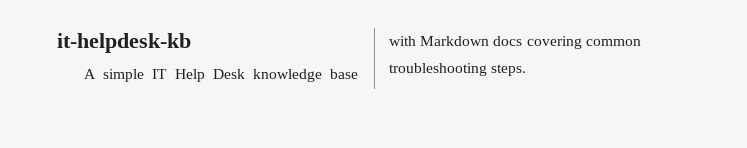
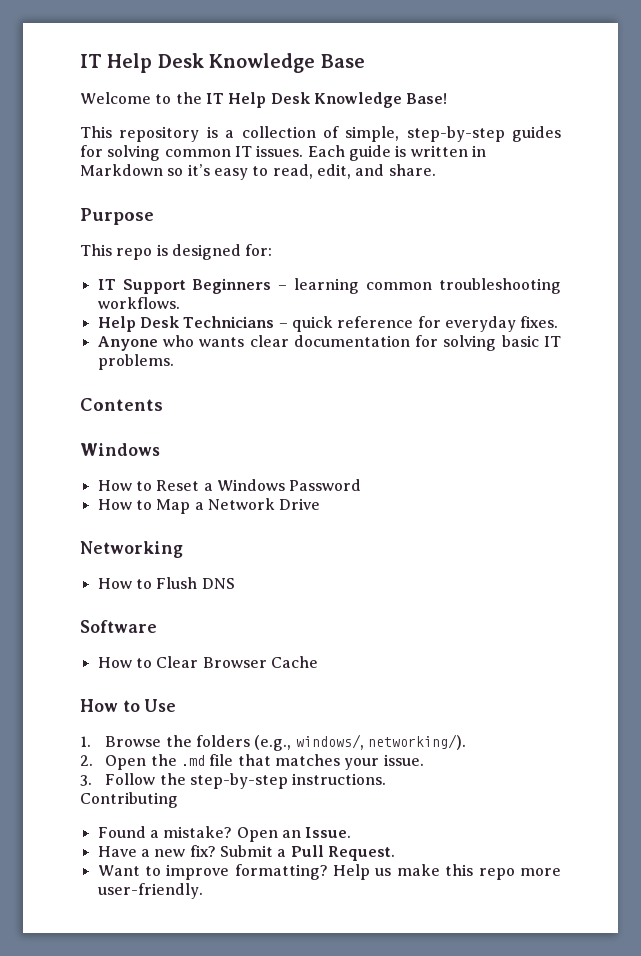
- it-helpdesk-kb
- A simple IT Help Desk knowledge base with Markdown docs covering common troubleshooting steps.
+ IT Help Desk Knowledge Base
+ Welcome to the IT Help Desk Knowledge Base!
+ This repository is a collection of simple, step-by-step guides for solving common IT issues. Each guide is written in Markdown so it’s easy to read, edit, and share.
+ Purpose
+ This repo is designed for:
+ IT Support Beginners – learning common troubleshooting workflows.
+ Help Desk Technicians – quick reference for everyday fixes.
+ Anyone who wants clear documentation for solving basic IT problems.
+ Contents
+ Windows
+ How to Reset a Windows Password
+ How to Map a Network Drive
+ Networking
+ How to Flush DNS
+ Software
+ How to Clear Browser Cache
+ How to Use
+ 1. Browse the folders (e.g., windows/, networking/).
+ 2. Open the .md file that matches your issue.
+ 3. Follow the step-by-step instructions.
+ Contributing
+ Found a mistake? Open an Issue.
+ Have a new fix? Submit a Pull Request.
+ Want to improve formatting? Help us make this repo more user-friendly.

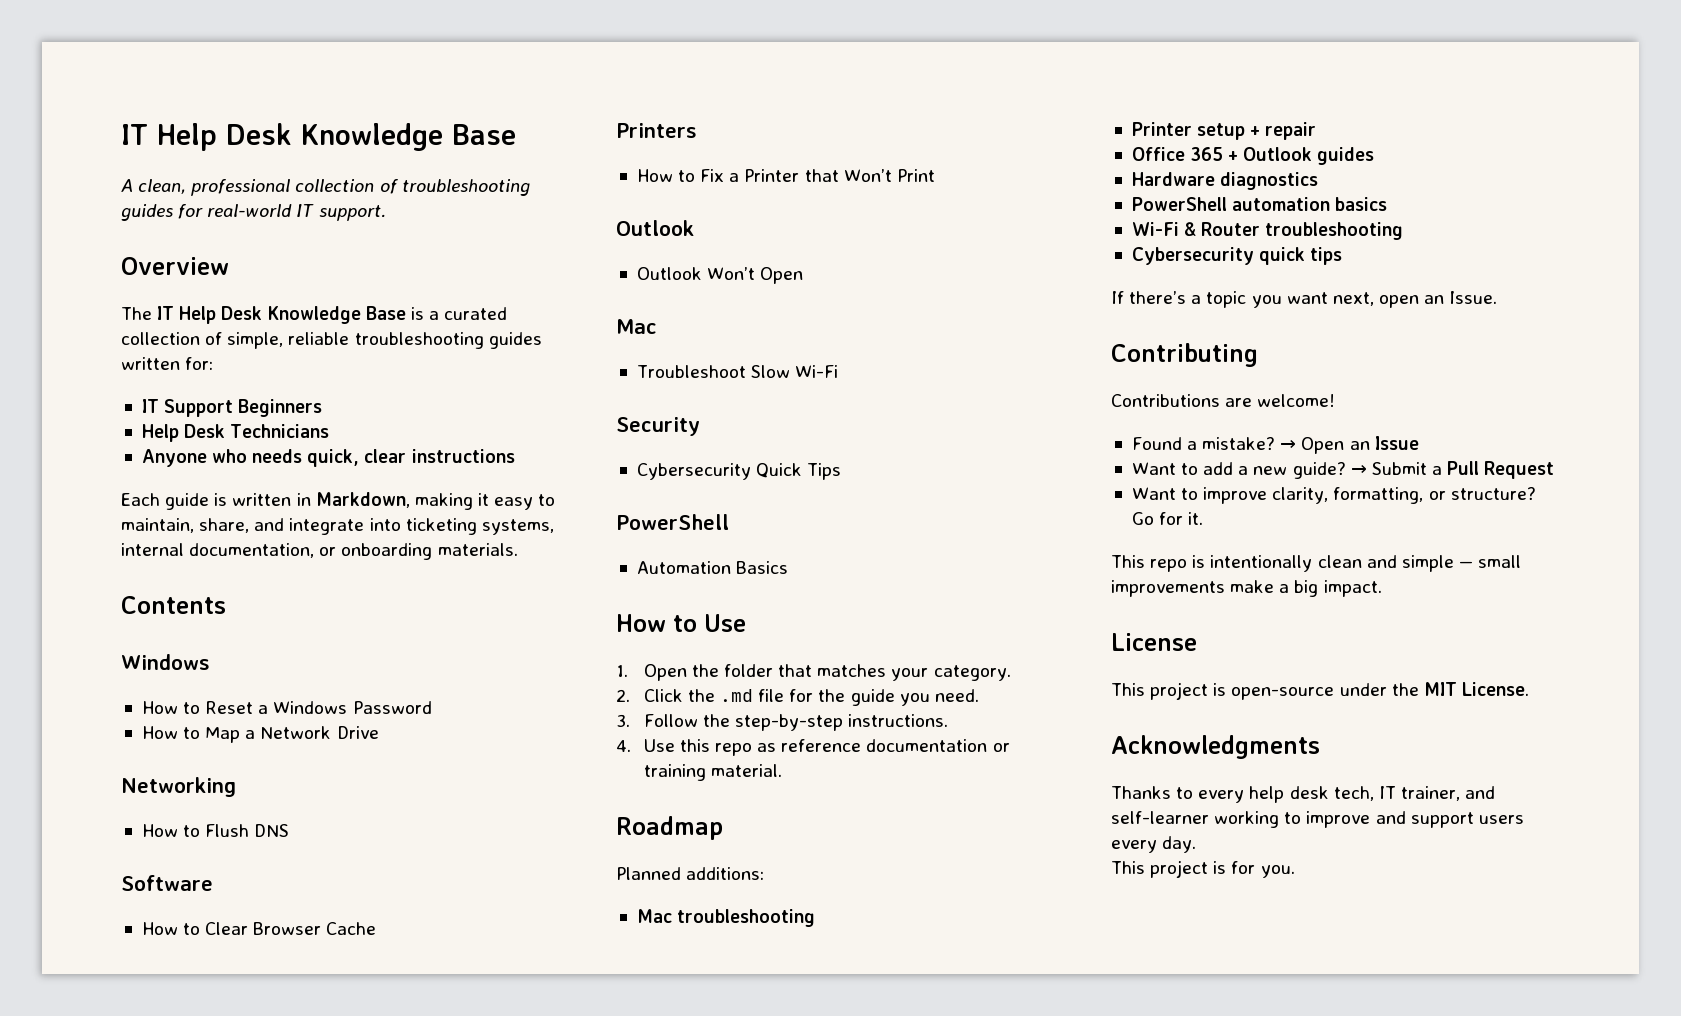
- Welcome to the IT Help Desk Knowledge Base!
- This repository is a collection of simple, step-by-step guides for solving common IT issues. Each guide is written in Markdown so it’s easy to read, edit, and share.
- Purpose
- This repo is designed for:
- IT Support Beginners – learning common troubleshooting workflows.
- Help Desk Technicians – quick reference for everyday fixes.
- Anyone who wants clear documentation for solving basic IT problems.
+ A clean, professional collection of troubleshooting guides for real-world IT support.
+ Overview
+ The IT Help Desk Knowledge Base is a curated collection of simple, reliable troubleshooting guides written for:
+ IT Support Beginners
+ Help Desk Technicians
+ Anyone who needs quick, clear instructions
+ Each guide is written in Markdown, making it easy to maintain, share, and integrate into ticketing systems, internal documentation, or onboarding materials.
+ Printers
+ How to Fix a Printer that Won’t Print
+ Outlook
+ Outlook Won’t Open
+ Mac
+ Troubleshoot Slow Wi-Fi
+ Security
+ Cybersecurity Quick Tips
+ PowerShell
+ Automation Basics
  How to Use
- 1. Browse the folders (e.g., windows/, networking/).
+ 1. Open the folder that matches your category.
- 2. Open the .md file that matches your issue.
+ 2. Click the .md file for the guide you need.
+ 4. Use this repo as reference documentation or training material.
+ Roadmap
+ Planned additions:
+ Mac troubleshooting
+ Printer setup + repair
+ Office 365 + Outlook guides
+ Hardware diagnostics
+ PowerShell automation basics
+ Wi-Fi & Router troubleshooting
+ Cybersecurity quick tips
+ If there’s a topic you want next, open an Issue.
  Contributing
+ Contributions are welcome!
- Open an Issue.
- Have a new fix? Submit a Pull Request.
+ → Open an Issue
+ Want to add a new guide? → Submit a Pull Request
- Want to improve formatting? Help us make this repo more user-friendly.
+ Want to improve clarity, formatting, or structure? Go for it.
+ This repo is intentionally clean and simple — small improvements make a big impact.
+ License
+ This project is open-source under the MIT License.
+ Acknowledgments
+ Thanks to every help desk tech, IT trainer, and self-learner working to improve and support users every day.
+ This project is for you.

